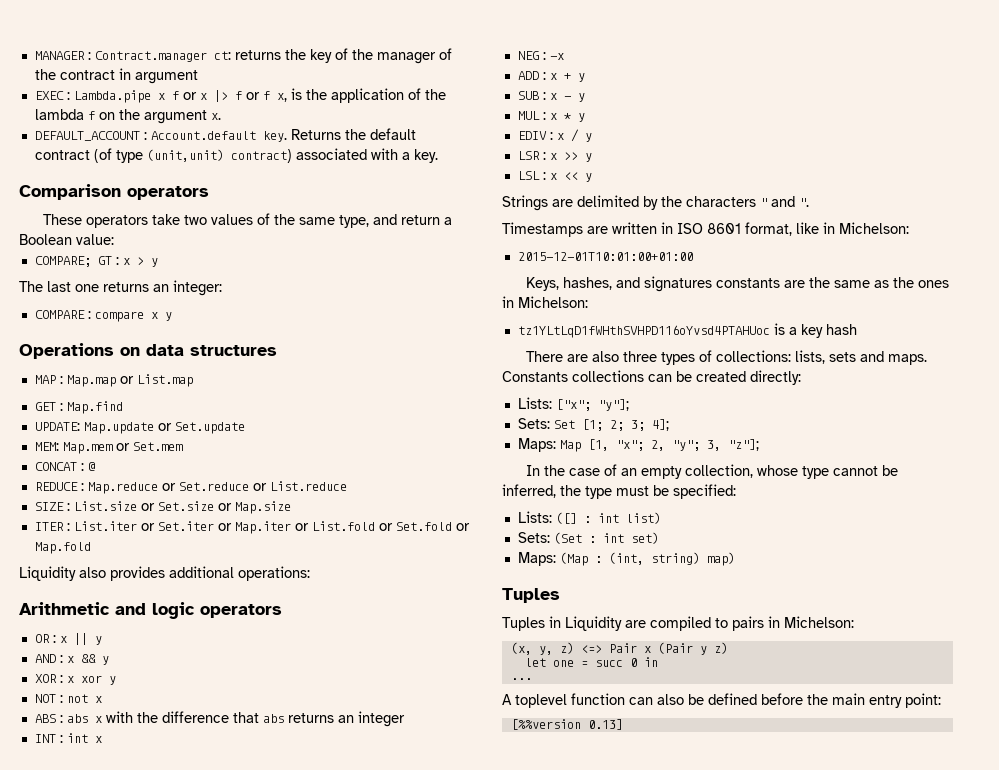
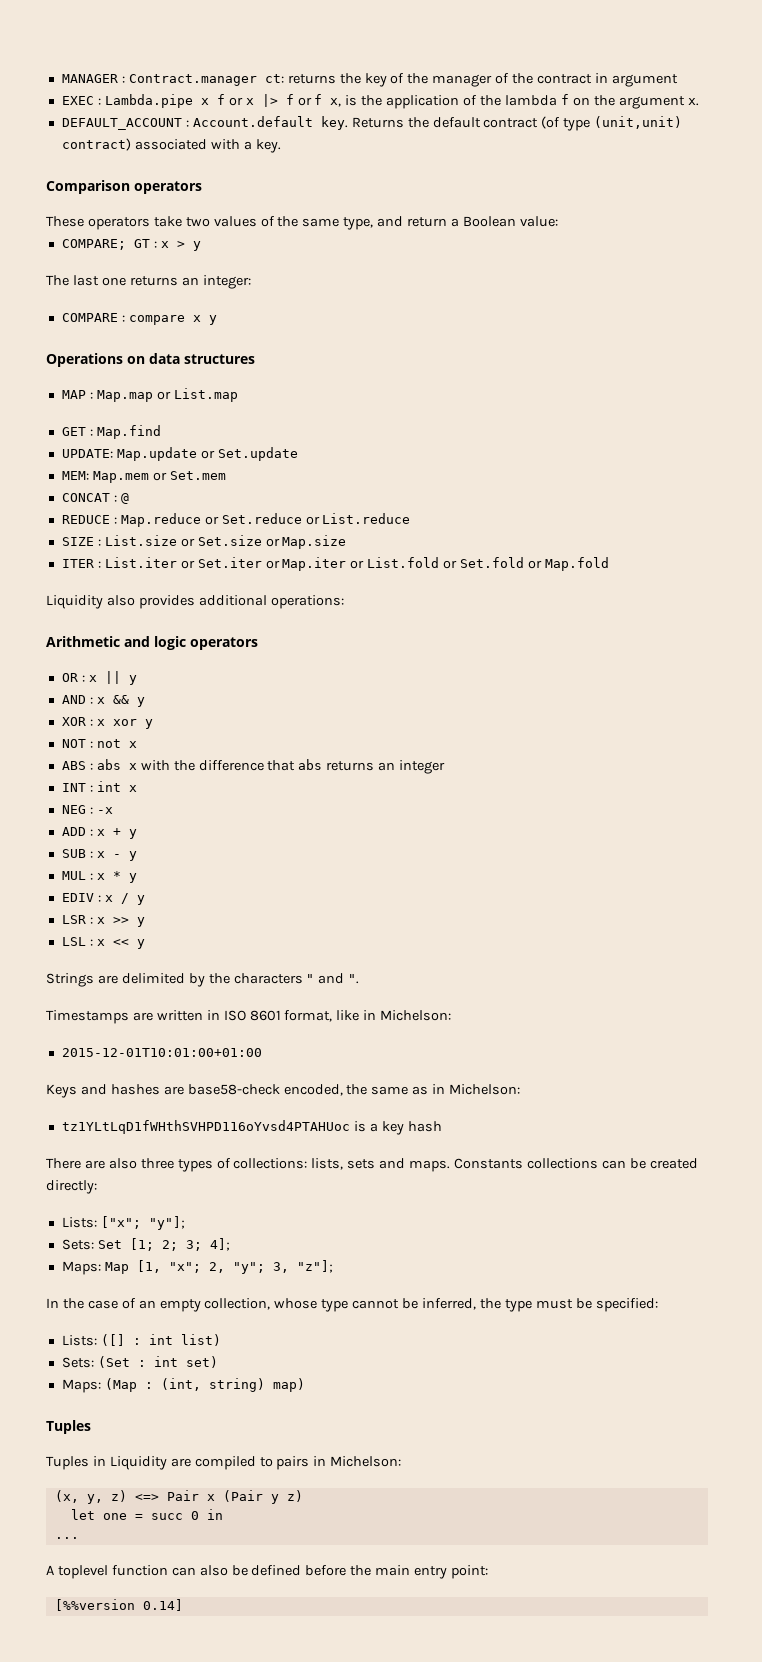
- Keys, hashes, and signatures constants are the same as the ones in Michelson:
+ Keys and hashes are base58-check encoded, the same as in Michelson:
- [%%version 0.13]
+ [%%version 0.14]

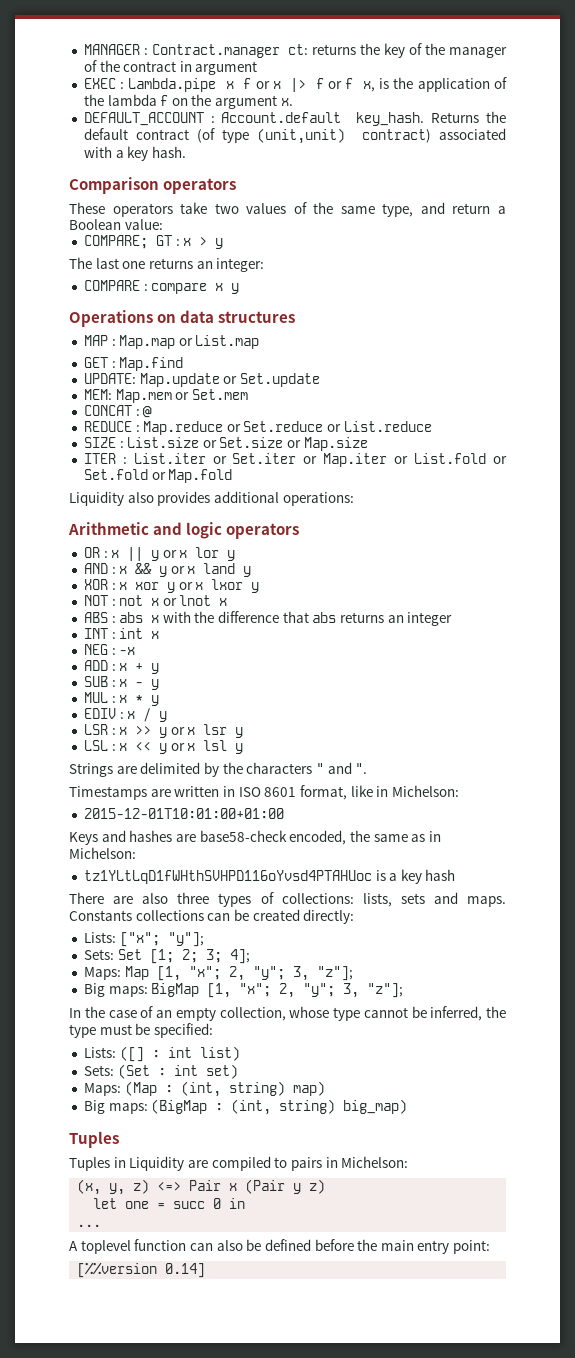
- DEFAULT_ACCOUNT : Account.default key.
+ DEFAULT_ACCOUNT : Account.default key_hash.
- Returns the default contract (of type (unit,unit) contract) associated with a key.
+ Returns the default contract (of type (unit,unit) contract) associated with a key hash.
- OR : x || y
+ OR : x || y or x lor y
- AND : x && y
+ AND : x && y or x land y
- XOR : x xor y
+ XOR : x xor y or x lxor y
- NOT : not x
+ NOT : not x or lnot x
- LSR : x >> y
+ LSR : x >> y or x lsr y
- LSL : x << y
+ LSL : x << y or x lsl y
+ Big maps: BigMap [1, "x"; 2, "y"; 3, "z"];
+ Big maps: (BigMap : (int, string) big_map)

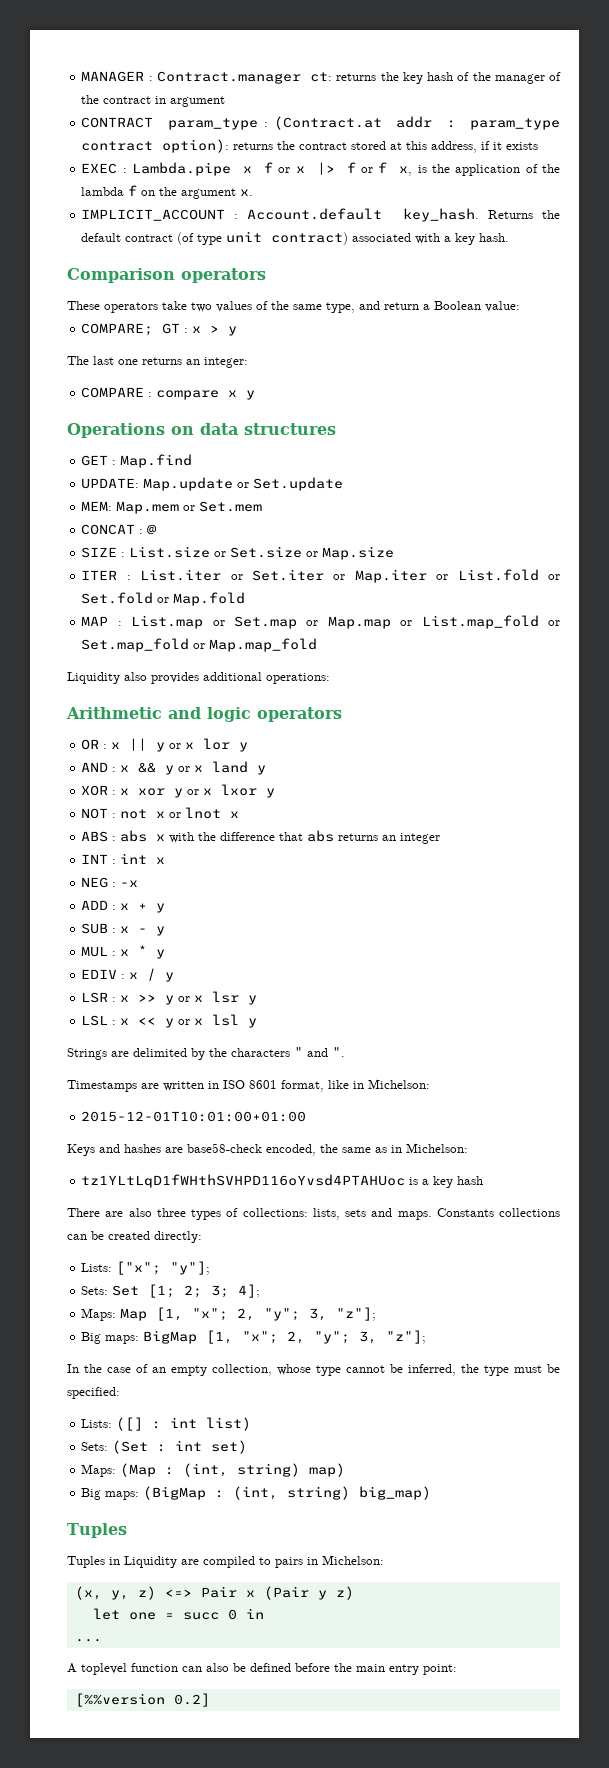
- MANAGER : Contract.manager ct: returns the key of the manager of the contract in argument
+ MANAGER : Contract.manager ct: returns the key hash of the manager of the contract in argument
+ CONTRACT param_type : (Contract.at addr : param_type contract option): returns the contract stored at this address, if it exists
- DEFAULT_ACCOUNT : Account.default key_hash.
+ IMPLICIT_ACCOUNT : Account.default key_hash.
- Returns the default contract (of type (unit,unit) contract) associated with a key hash.
+ Returns the default contract (of type unit contract) associated with a key hash.
- MAP : Map.map or List.map
- REDUCE : Map.reduce or Set.reduce or List.reduce
+ MAP : List.map or Set.map or Map.map or List.map_fold or Set.map_fold or Map.map_fold
- [%%version 0.14]
+ [%%version 0.2]

